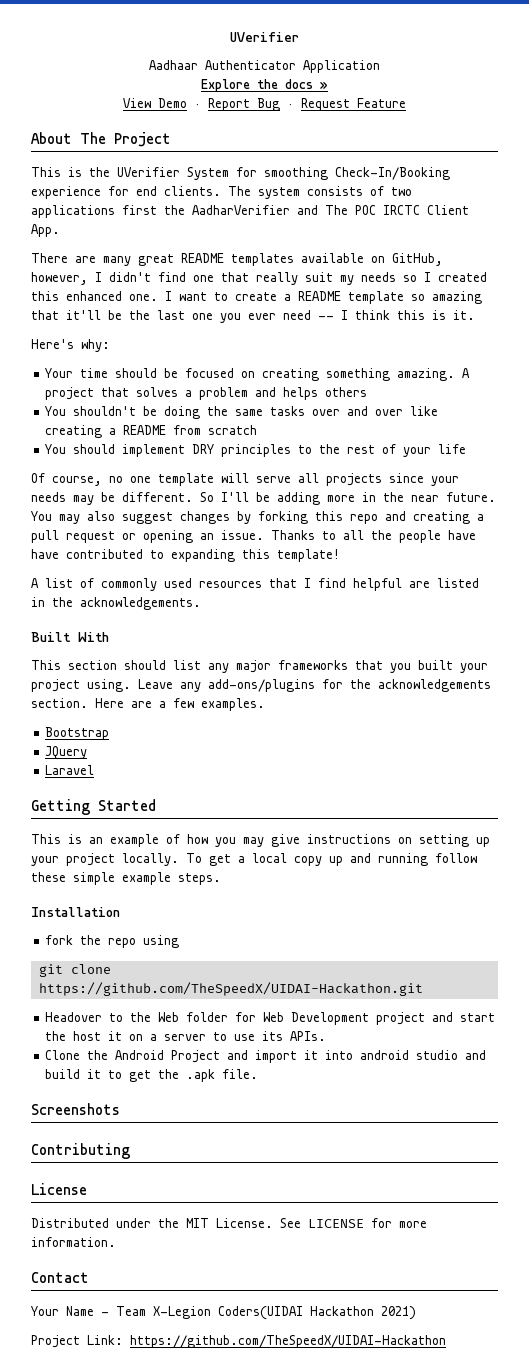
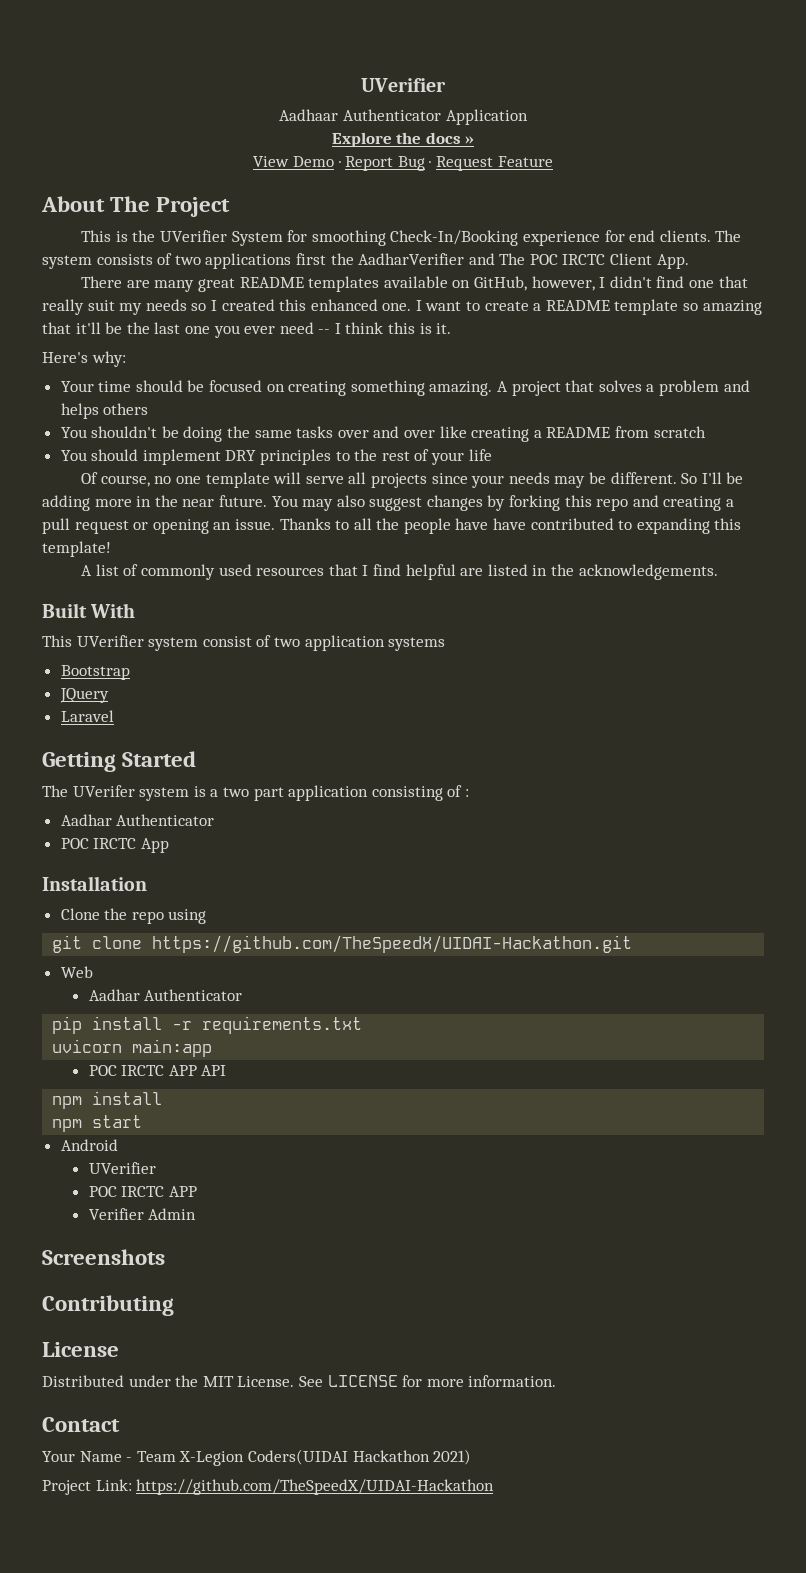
- This section should list any major frameworks that you built your project using. Leave any add-ons/plugins for the acknowledgements section. Here are a few examples.
+ This UVerifier system consist of two application systems
- This is an example of how you may give instructions on setting up your project locally. To get a local copy up and running follow these simple example steps.
+ The UVerifer system is a two part application consisting of :
+ Aadhar Authenticator
+ POC IRCTC App
- fork the repo using
+ Clone the repo using
- Headover to the Web folder for Web Development project and start the host it on a server to use its APIs.
- Clone the Android Project and import it into android studio and build it to get the .apk file.
+ Web
+ Aadhar Authenticator
+ pip install -r requirements.txt
+ uvicorn main:app
+ POC IRCTC APP API
+ npm install
+ npm start
+ Android
+ UVerifier
+ POC IRCTC APP
+ Verifier Admin

